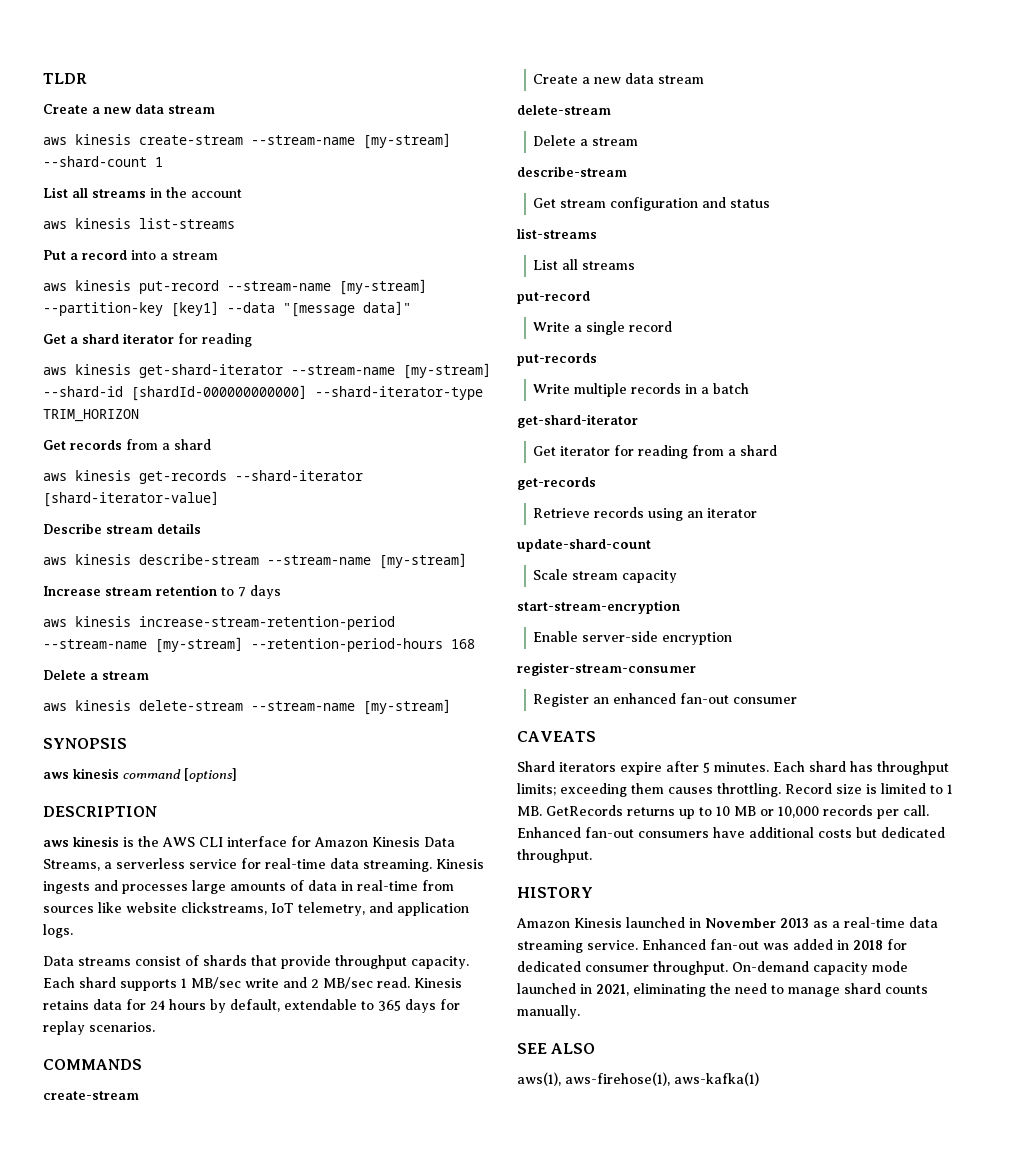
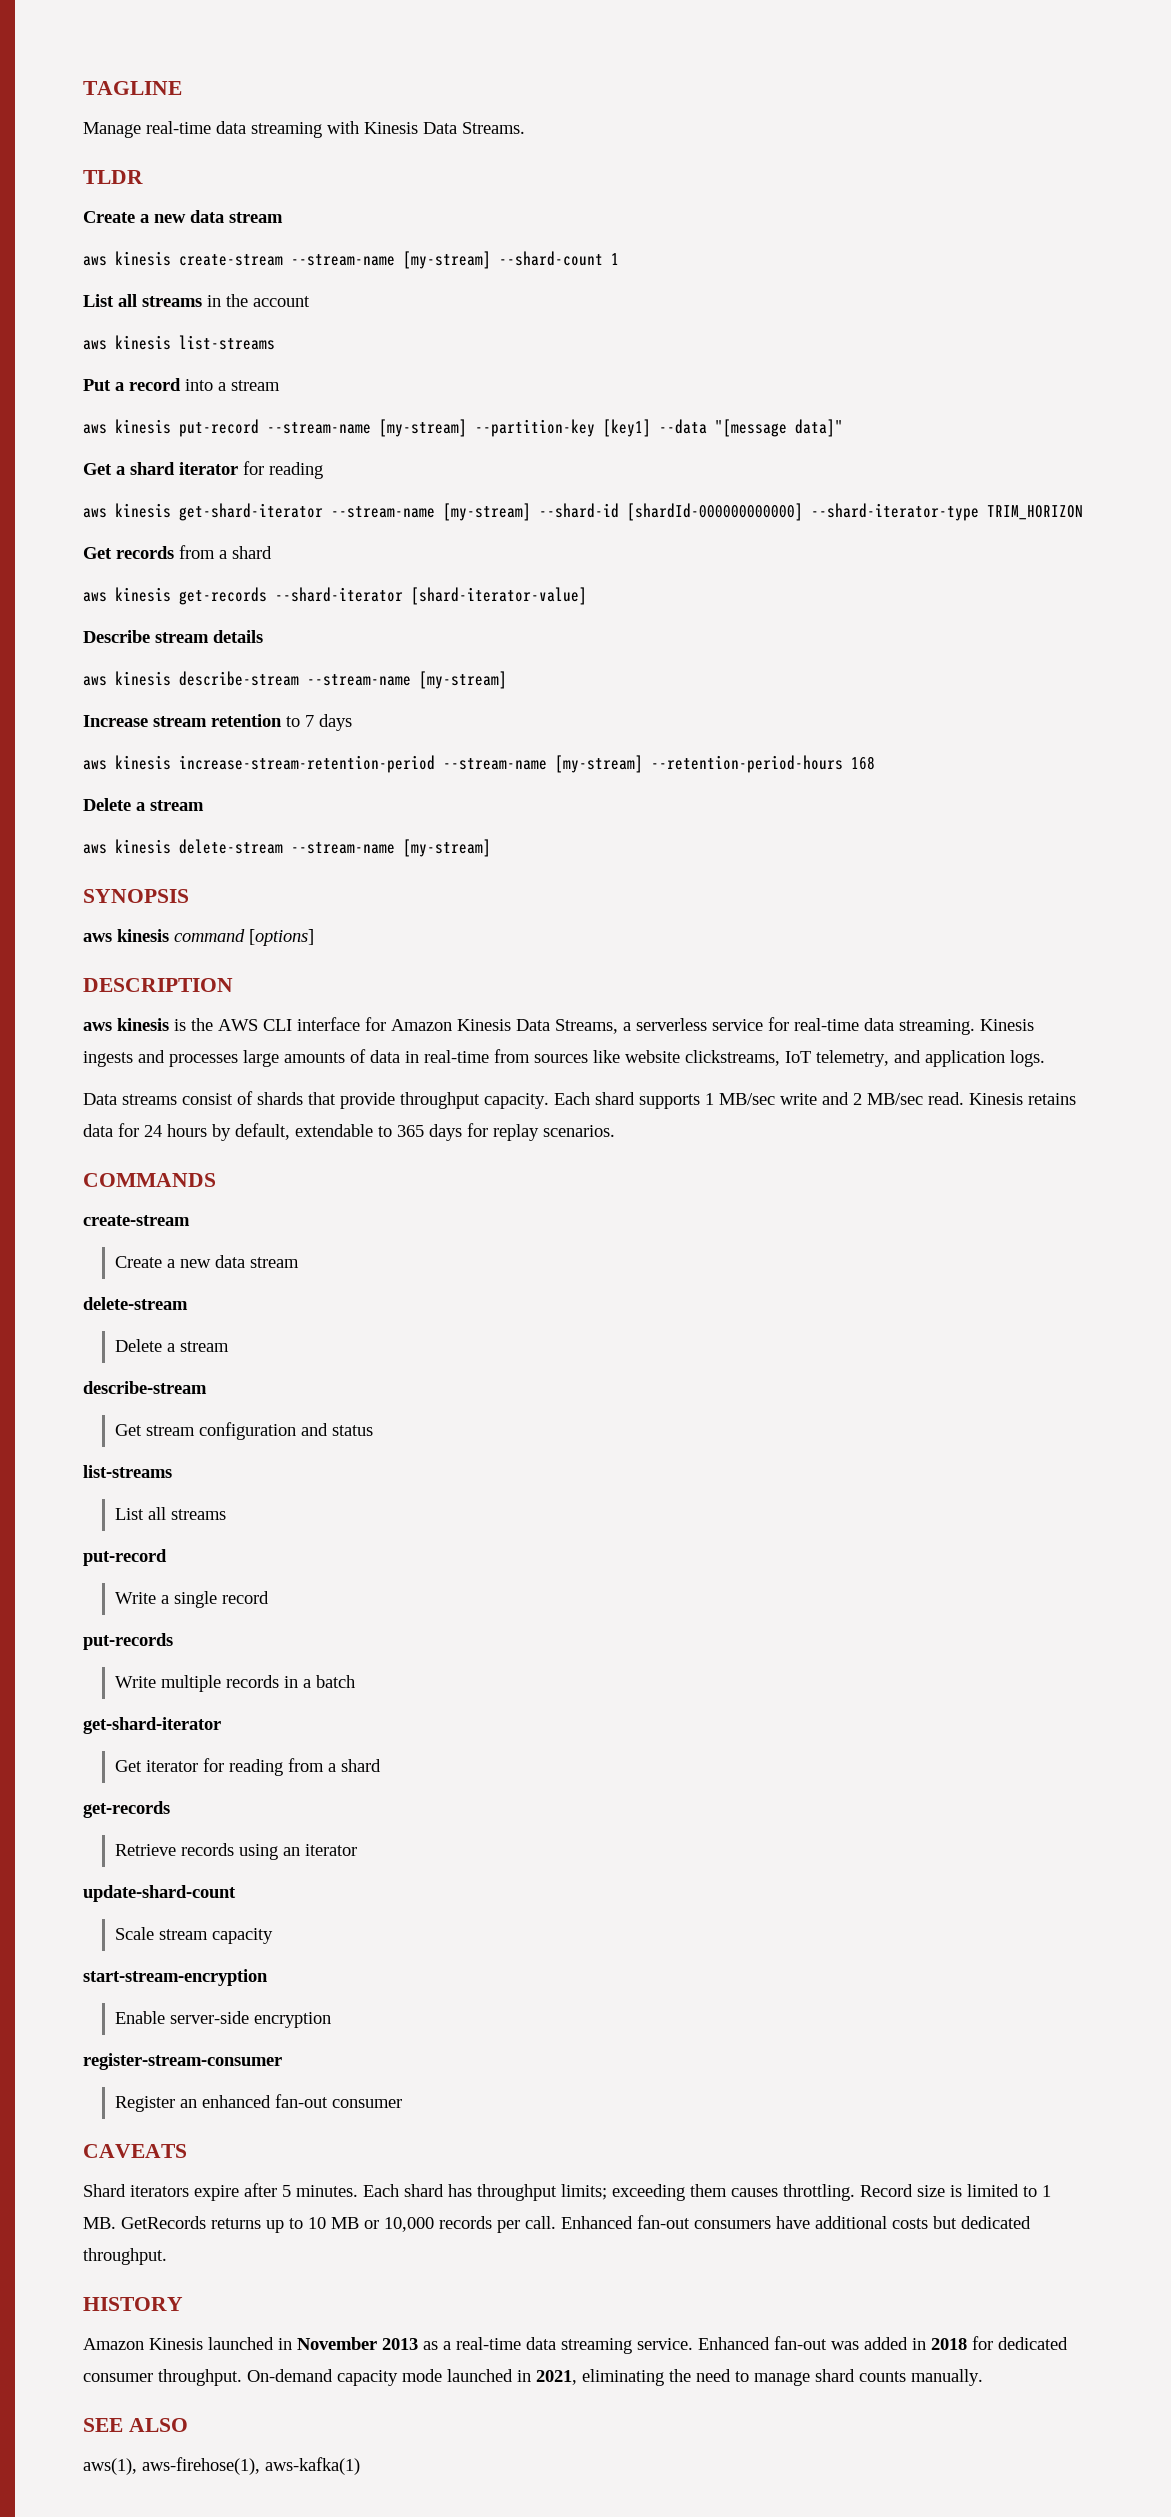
+ TAGLINE
+ Manage real-time data streaming with Kinesis Data Streams.

